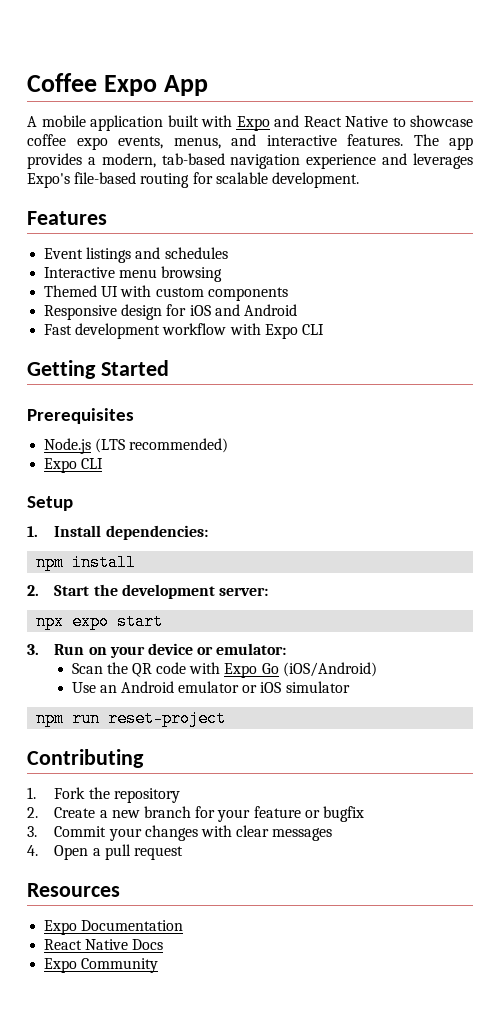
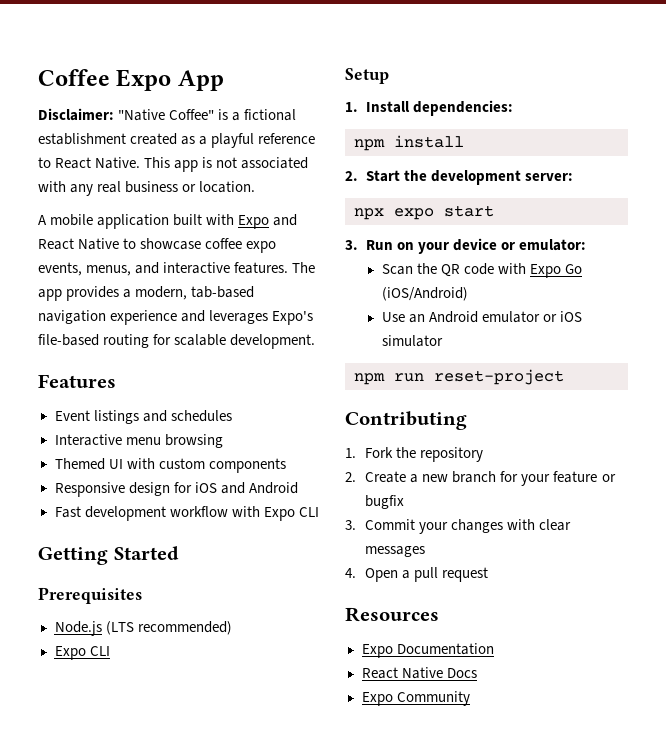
+ Disclaimer: "Native Coffee" is a fictional establishment created as a playful reference to React Native. This app is not associated with any real business or location.

